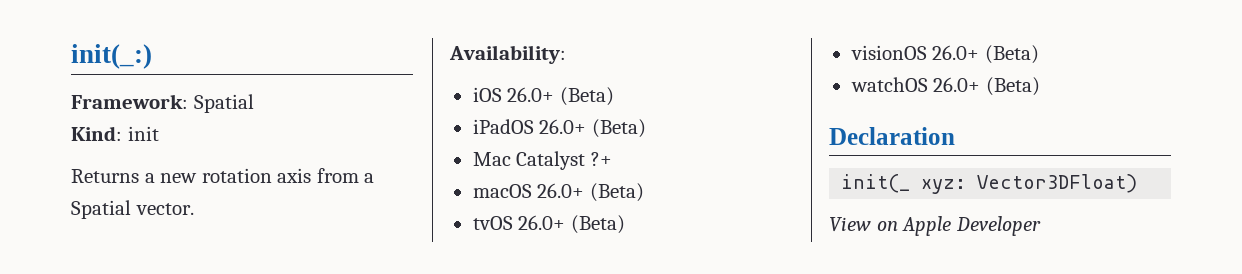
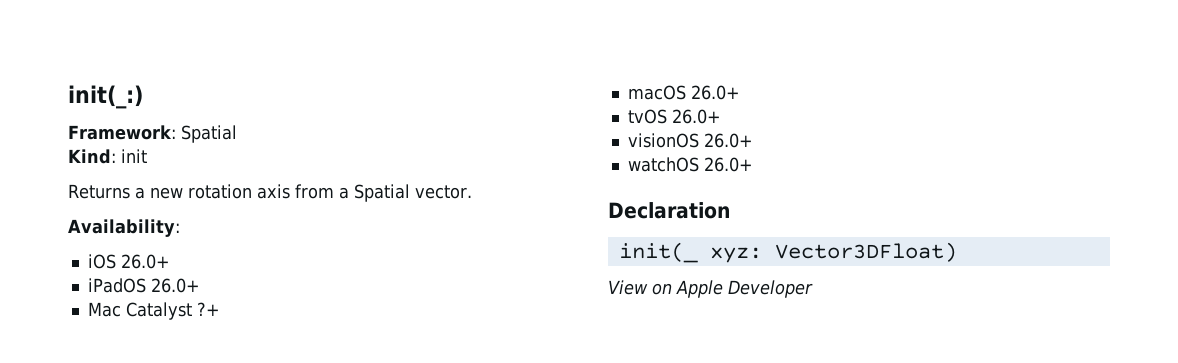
- iOS 26.0+ (Beta)
+ iOS 26.0+
- iPadOS 26.0+ (Beta)
+ iPadOS 26.0+
- macOS 26.0+ (Beta)
+ macOS 26.0+
- tvOS 26.0+ (Beta)
+ tvOS 26.0+
- visionOS 26.0+ (Beta)
+ visionOS 26.0+
- watchOS 26.0+ (Beta)
+ watchOS 26.0+

